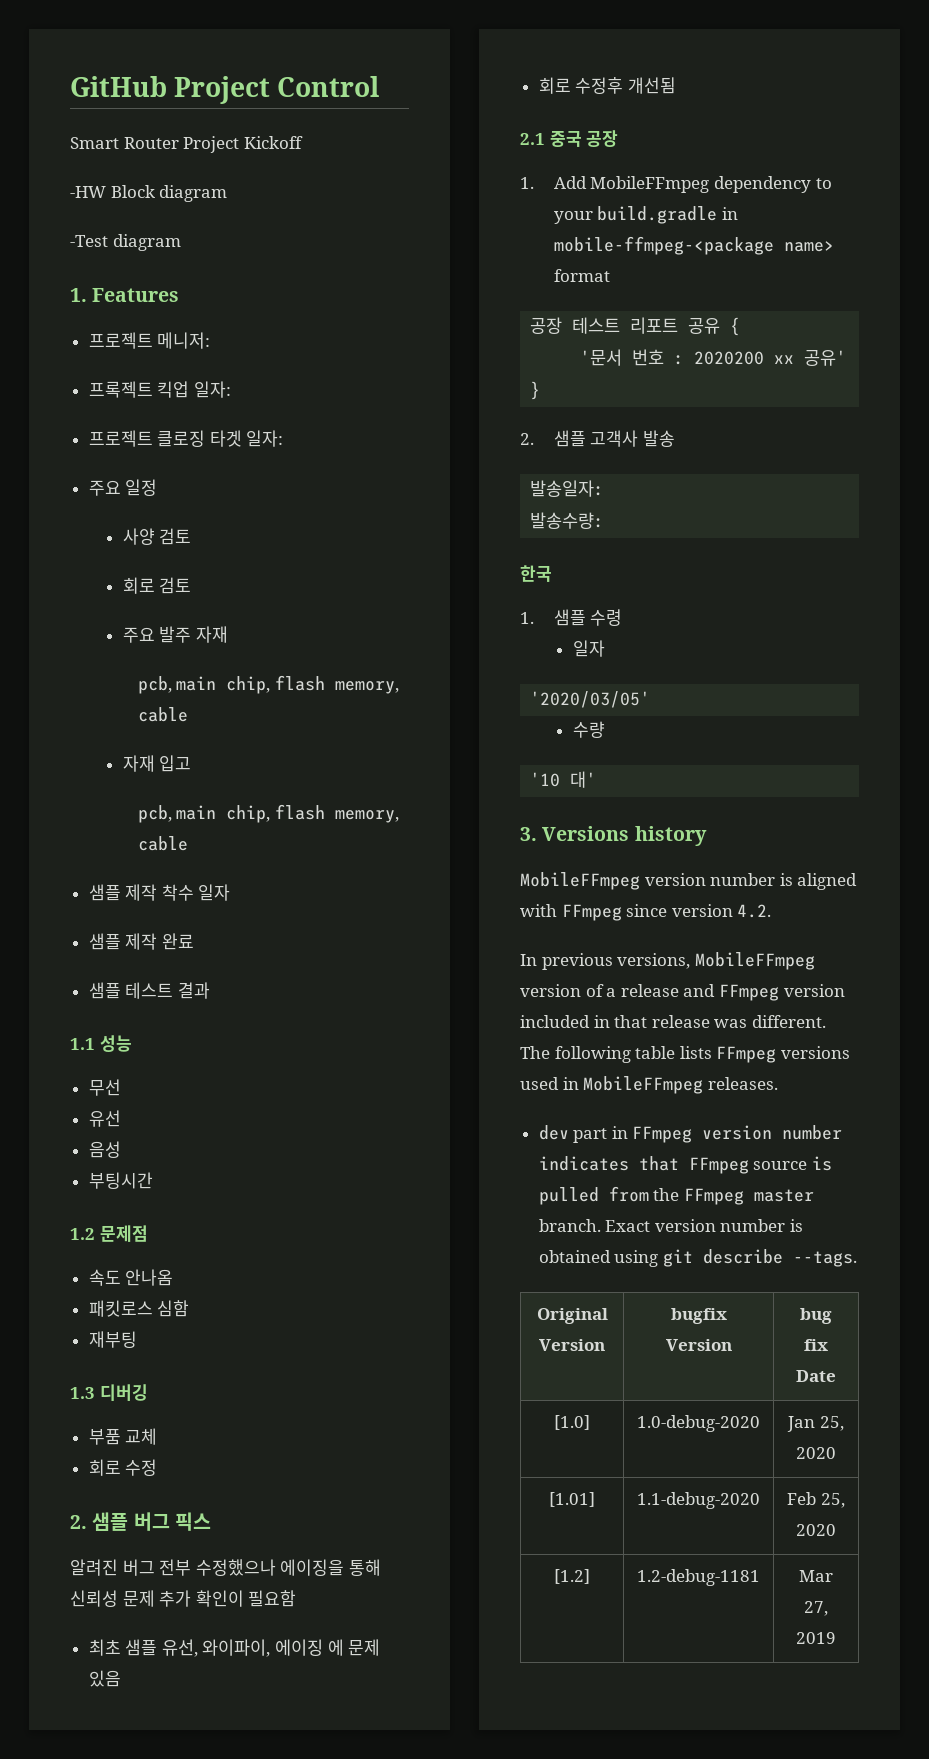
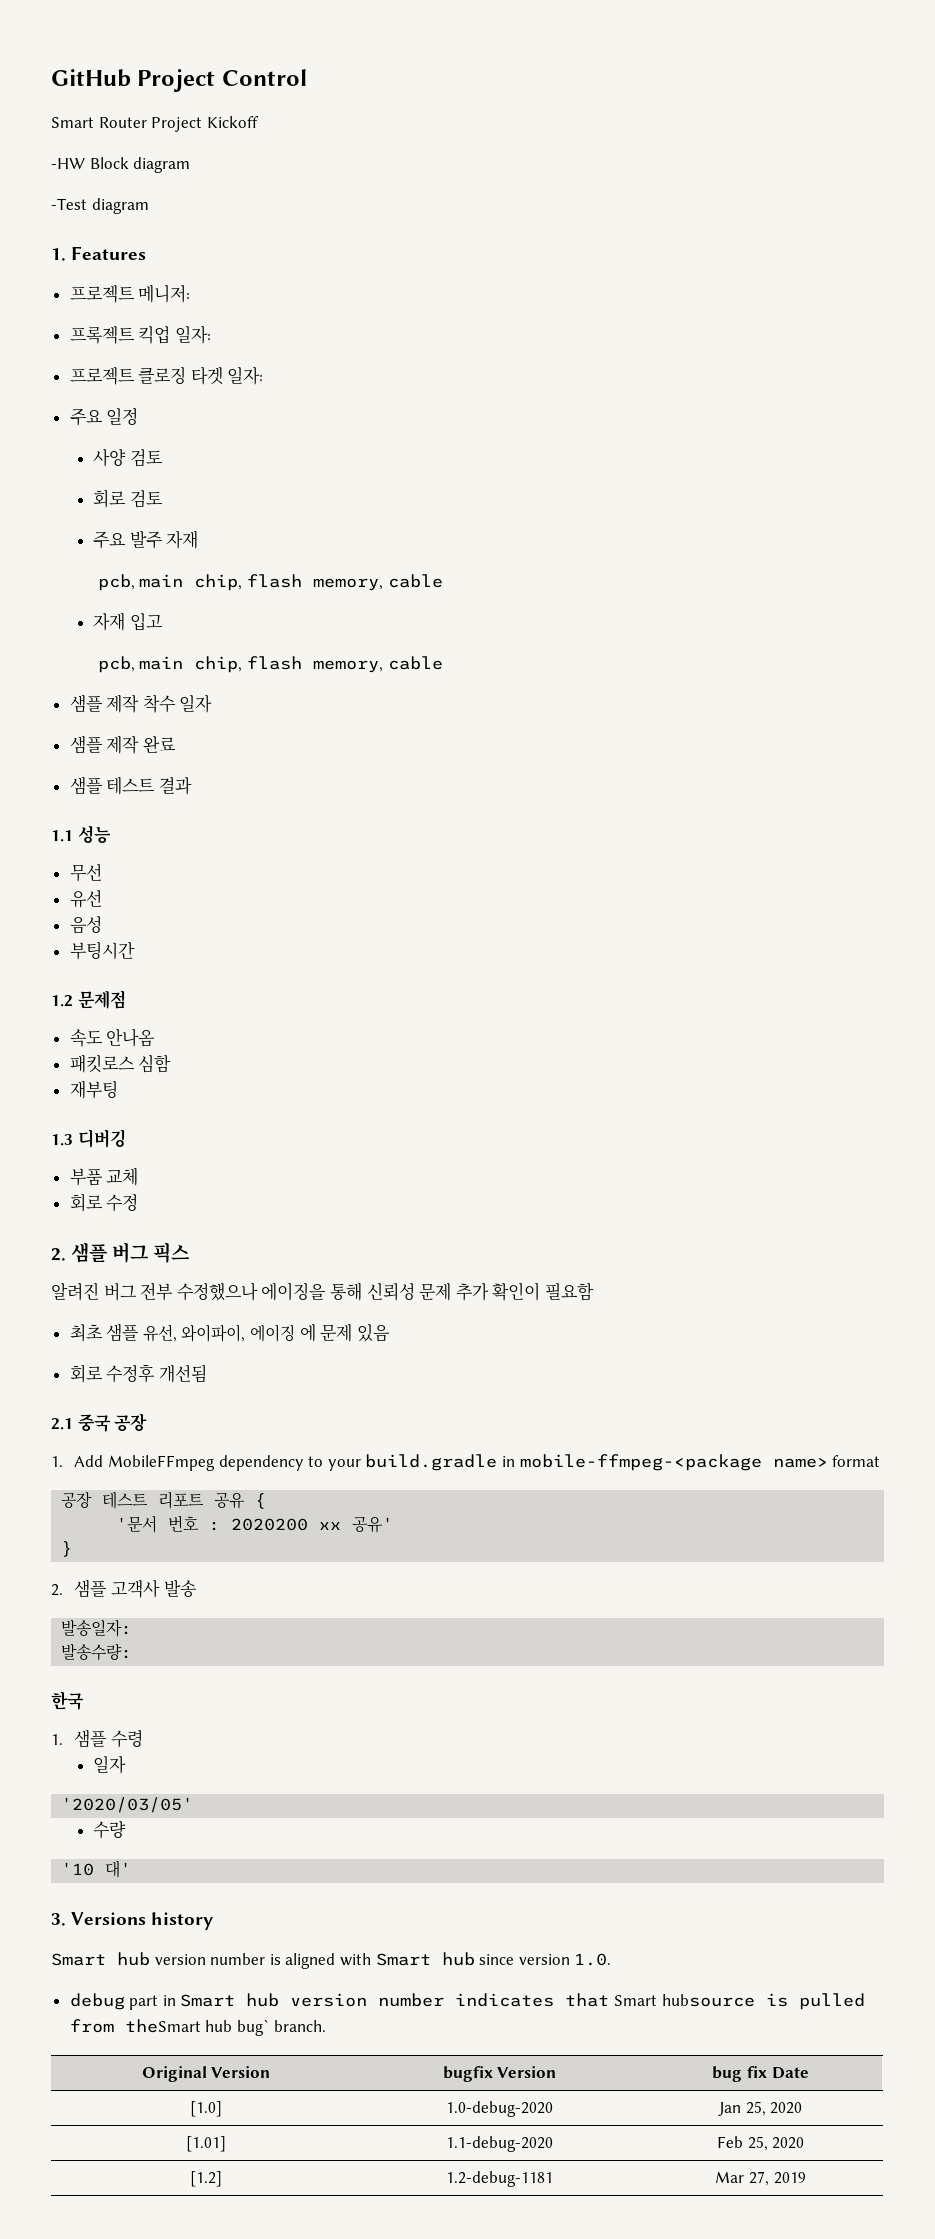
- MobileFFmpeg version number is aligned with FFmpeg since version 4.2.
- In previous versions, MobileFFmpeg version of a release and FFmpeg version included in that release was different. The following table lists FFmpeg versions used in MobileFFmpeg releases.
- dev part in FFmpeg version number indicates that FFmpeg source is pulled from the FFmpeg master branch. Exact version number is obtained using git describe --tags.
+ Smart hub version number is aligned with Smart hub since version 1.0.
+ debug part in Smart hub version number indicates that Smart hubsource is pulled from theSmart hub bug` branch.

